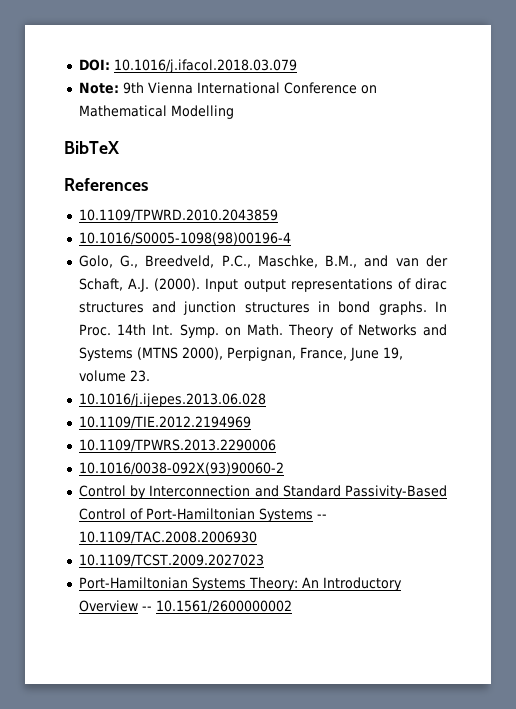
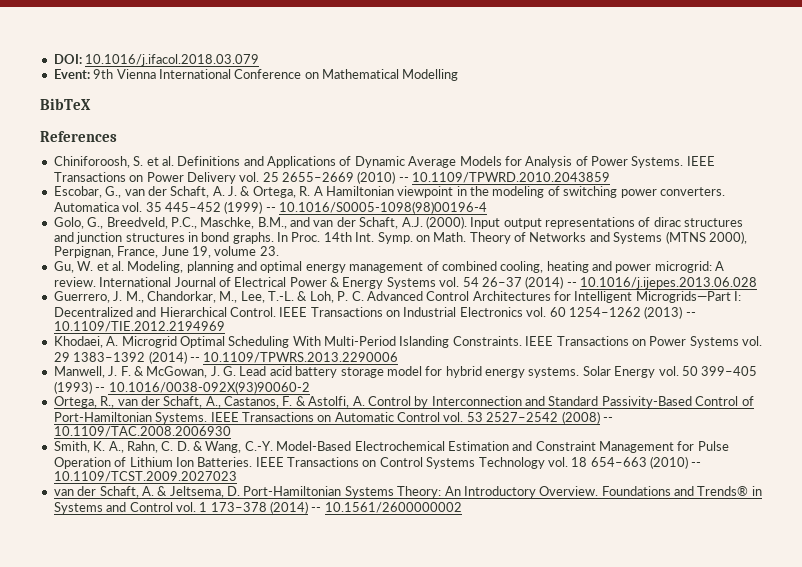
- Note: 9th Vienna International Conference on Mathematical Modelling
+ Event: 9th Vienna International Conference on Mathematical Modelling
- 10.1109/TPWRD.2010.2043859
- 10.1016/S0005-1098(98)00196-4
+ Chiniforoosh, S. et al. Definitions and Applications of Dynamic Average Models for Analysis of Power Systems. IEEE Transactions on Power Delivery vol. 25 2655–2669 (2010) -- 10.1109/TPWRD.2010.2043859
+ Escobar, G., van der Schaft, A. J. & Ortega, R. A Hamiltonian viewpoint in the modeling of switching power converters. Automatica vol. 35 445–452 (1999) -- 10.1016/S0005-1098(98)00196-4
- 10.1016/j.ijepes.2013.06.028
- 10.1109/TIE.2012.2194969
- 10.1109/TPWRS.2013.2290006
- 10.1016/0038-092X(93)90060-2
- Control by Interconnection and Standard Passivity-Based Control of Port-Hamiltonian Systems -- 10.1109/TAC.2008.2006930
- 10.1109/TCST.2009.2027023
- Port-Hamiltonian Systems Theory: An Introductory Overview -- 10.1561/2600000002
+ Gu, W. et al. Modeling, planning and optimal energy management of combined cooling, heating and power microgrid: A review. International Journal of Electrical Power & Energy Systems vol. 54 26–37 (2014) -- 10.1016/j.ijepes.2013.06.028
+ Guerrero, J. M., Chandorkar, M., Lee, T.-L. & Loh, P. C. Advanced Control Architectures for Intelligent Microgrids—Part I: Decentralized and Hierarchical Control. IEEE Transactions on Industrial Electronics vol. 60 1254–1262 (2013) -- 10.1109/TIE.2012.2194969
+ Khodaei, A. Microgrid Optimal Scheduling With Multi-Period Islanding Constraints. IEEE Transactions on Power Systems vol. 29 1383–1392 (2014) -- 10.1109/TPWRS.2013.2290006
+ Manwell, J. F. & McGowan, J. G. Lead acid battery storage model for hybrid energy systems. Solar Energy vol. 50 399–405 (1993) -- 10.1016/0038-092X(93)90060-2
+ Ortega, R., van der Schaft, A., Castanos, F. & Astolfi, A. Control by Interconnection and Standard Passivity-Based Control of Port-Hamiltonian Systems. IEEE Transactions on Automatic Control vol. 53 2527–2542 (2008) -- 10.1109/TAC.2008.2006930
+ Smith, K. A., Rahn, C. D. & Wang, C.-Y. Model-Based Electrochemical Estimation and Constraint Management for Pulse Operation of Lithium Ion Batteries. IEEE Transactions on Control Systems Technology vol. 18 654–663 (2010) -- 10.1109/TCST.2009.2027023
+ van der Schaft, A. & Jeltsema, D. Port-Hamiltonian Systems Theory: An Introductory Overview. Foundations and Trends® in Systems and Control vol. 1 173–378 (2014) -- 10.1561/2600000002

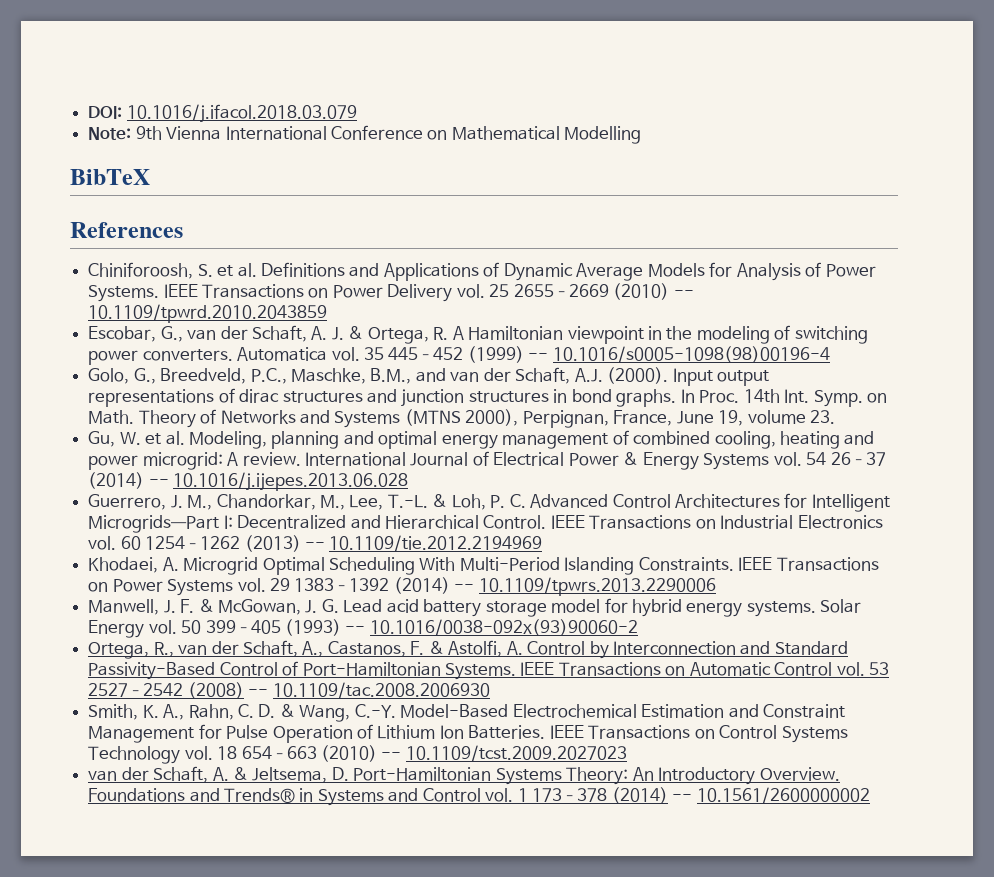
- Event: 9th Vienna International Conference on Mathematical Modelling
+ Note: 9th Vienna International Conference on Mathematical Modelling
- IEEE Transactions on Power Delivery vol. 25 2655–2669 (2010) -- 10.1109/TPWRD.2010.2043859
+ IEEE Transactions on Power Delivery vol. 25 2655–2669 (2010) -- 10.1109/tpwrd.2010.2043859
- Automatica vol. 35 445–452 (1999) -- 10.1016/S0005-1098(98)00196-4
+ Automatica vol. 35 445–452 (1999) -- 10.1016/s0005-1098(98)00196-4
- IEEE Transactions on Industrial Electronics vol. 60 1254–1262 (2013) -- 10.1109/TIE.2012.2194969
+ IEEE Transactions on Industrial Electronics vol. 60 1254–1262 (2013) -- 10.1109/tie.2012.2194969
- IEEE Transactions on Power Systems vol. 29 1383–1392 (2014) -- 10.1109/TPWRS.2013.2290006
+ IEEE Transactions on Power Systems vol. 29 1383–1392 (2014) -- 10.1109/tpwrs.2013.2290006
- Solar Energy vol. 50 399–405 (1993) -- 10.1016/0038-092X(93)90060-2
+ Solar Energy vol. 50 399–405 (1993) -- 10.1016/0038-092x(93)90060-2
- IEEE Transactions on Automatic Control vol. 53 2527–2542 (2008) -- 10.1109/TAC.2008.2006930
+ IEEE Transactions on Automatic Control vol. 53 2527–2542 (2008) -- 10.1109/tac.2008.2006930
- IEEE Transactions on Control Systems Technology vol. 18 654–663 (2010) -- 10.1109/TCST.2009.2027023
+ IEEE Transactions on Control Systems Technology vol. 18 654–663 (2010) -- 10.1109/tcst.2009.2027023

